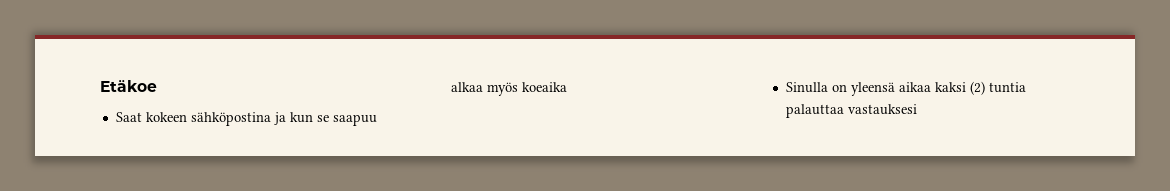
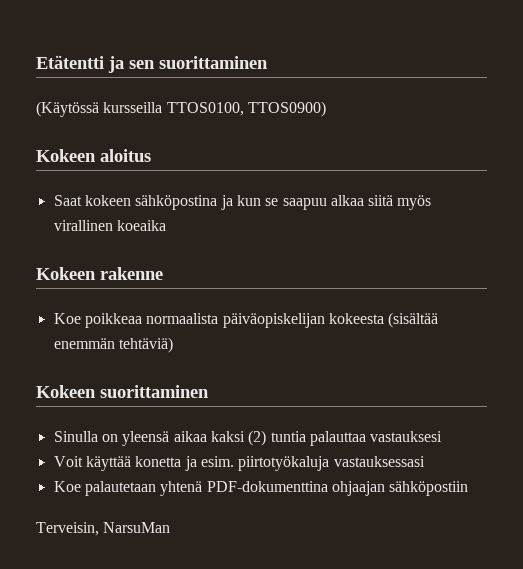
- Etäkoe
+ Etätentti ja sen suorittaminen
+ (Käytössä kursseilla TTOS0100, TTOS0900)
+ Kokeen aloitus
- Saat kokeen sähköpostina ja kun se saapuu alkaa myös koeaika
+ Saat kokeen sähköpostina ja kun se saapuu alkaa siitä myös virallinen koeaika
+ Kokeen rakenne
+ Koe poikkeaa normaalista päiväopiskelijan kokeesta (sisältää enemmän tehtäviä)
+ Kokeen suorittaminen
+ Voit käyttää konetta ja esim. piirtotyökaluja vastauksessasi
+ Koe palautetaan yhtenä PDF-dokumenttina ohjaajan sähköpostiin
+ Terveisin, NarsuMan

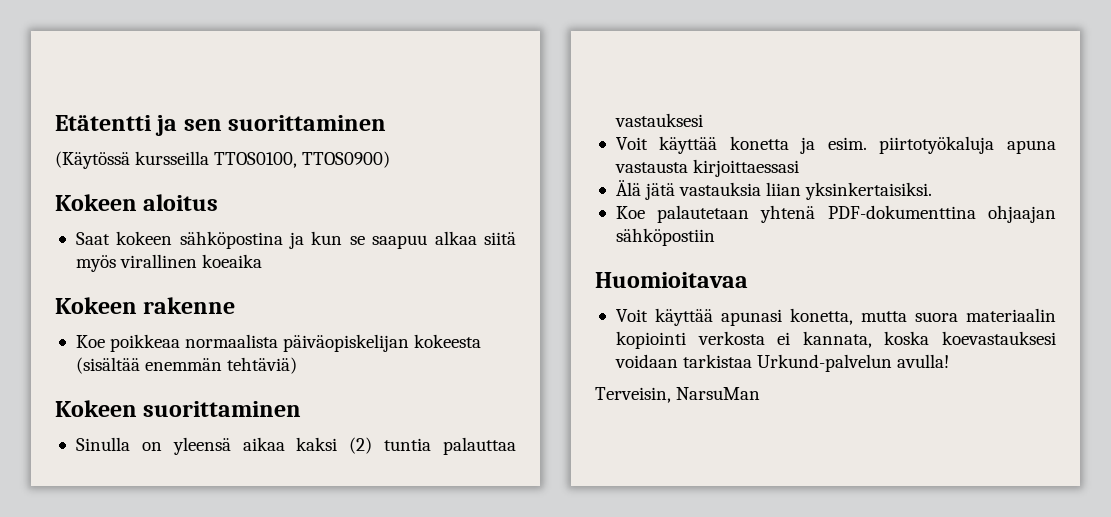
- Voit käyttää konetta ja esim. piirtotyökaluja vastauksessasi
+ Voit käyttää konetta ja esim. piirtotyökaluja apuna vastausta kirjoittaessasi
+ Älä jätä vastauksia liian yksinkertaisiksi.
+ Huomioitavaa
+ Voit käyttää apunasi konetta, mutta suora materiaalin kopiointi verkosta ei kannata, koska koevastauksesi voidaan tarkistaa Urkund-palvelun avulla!

